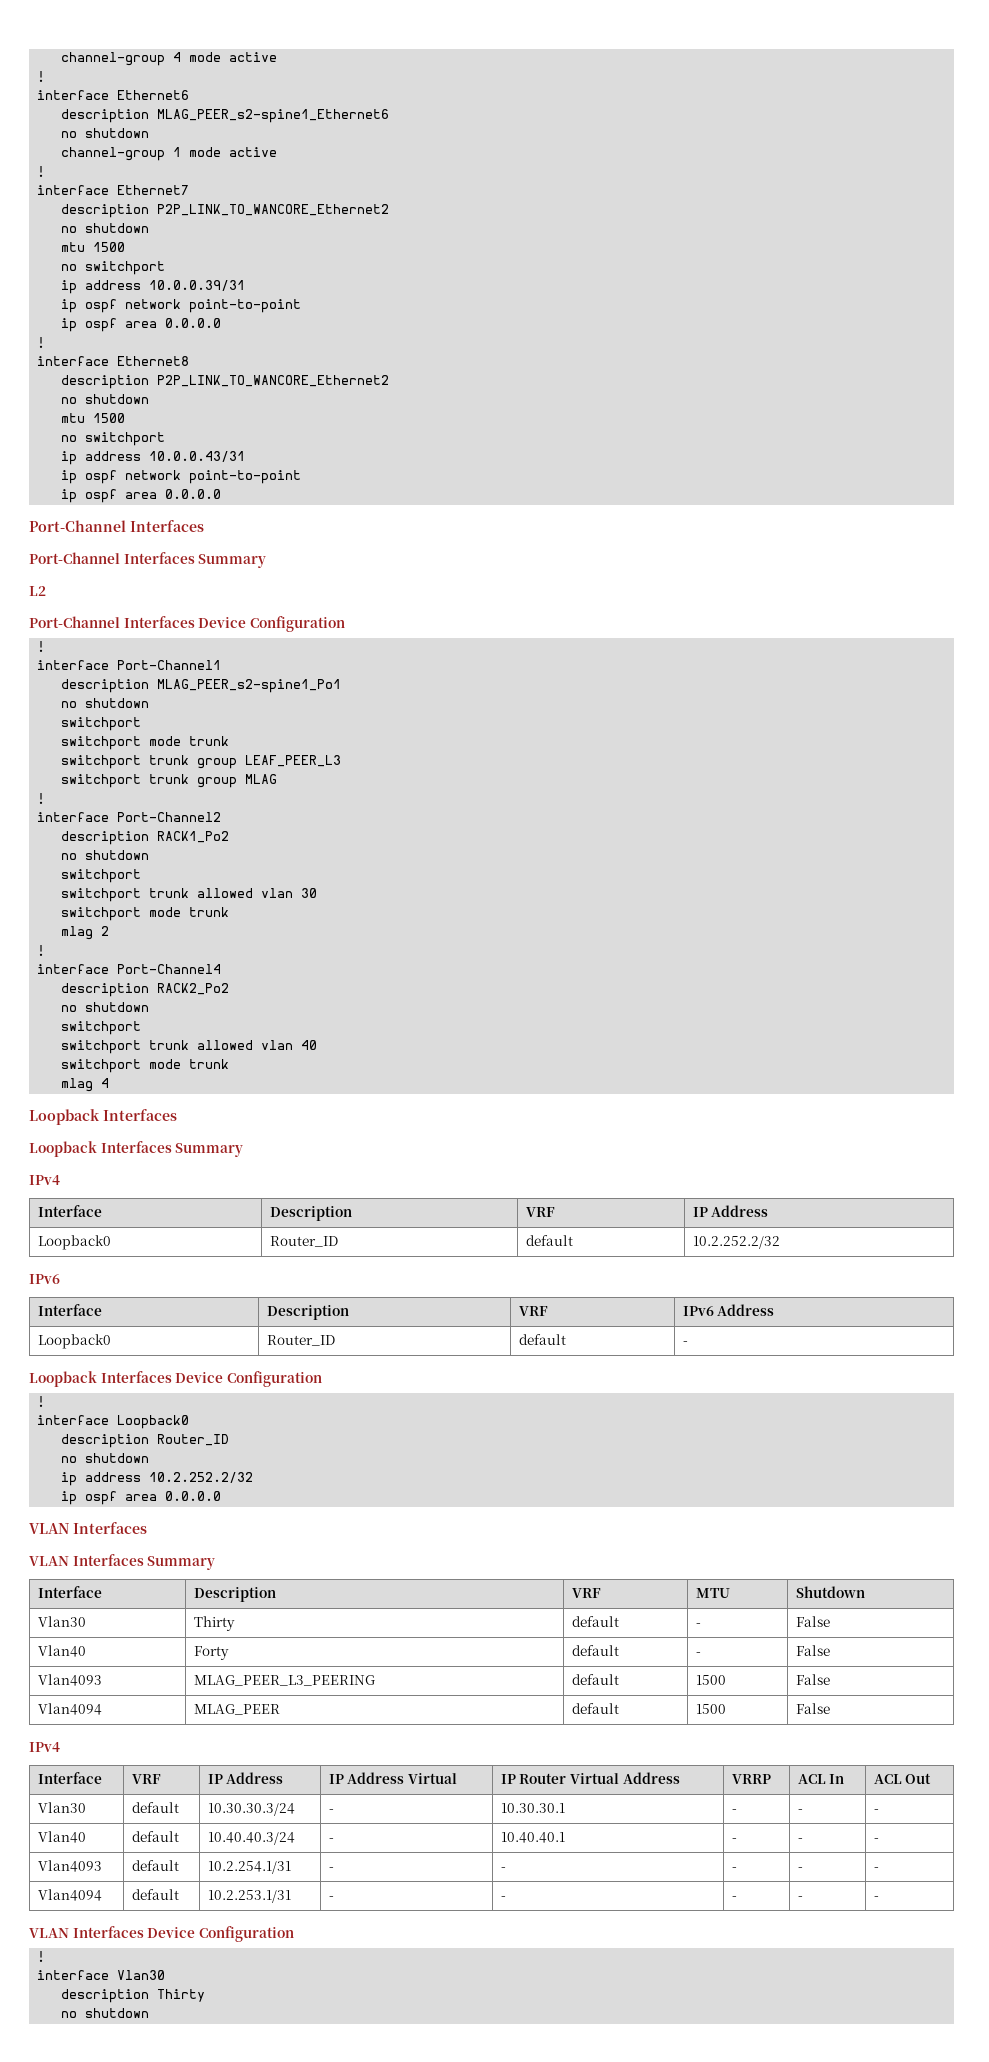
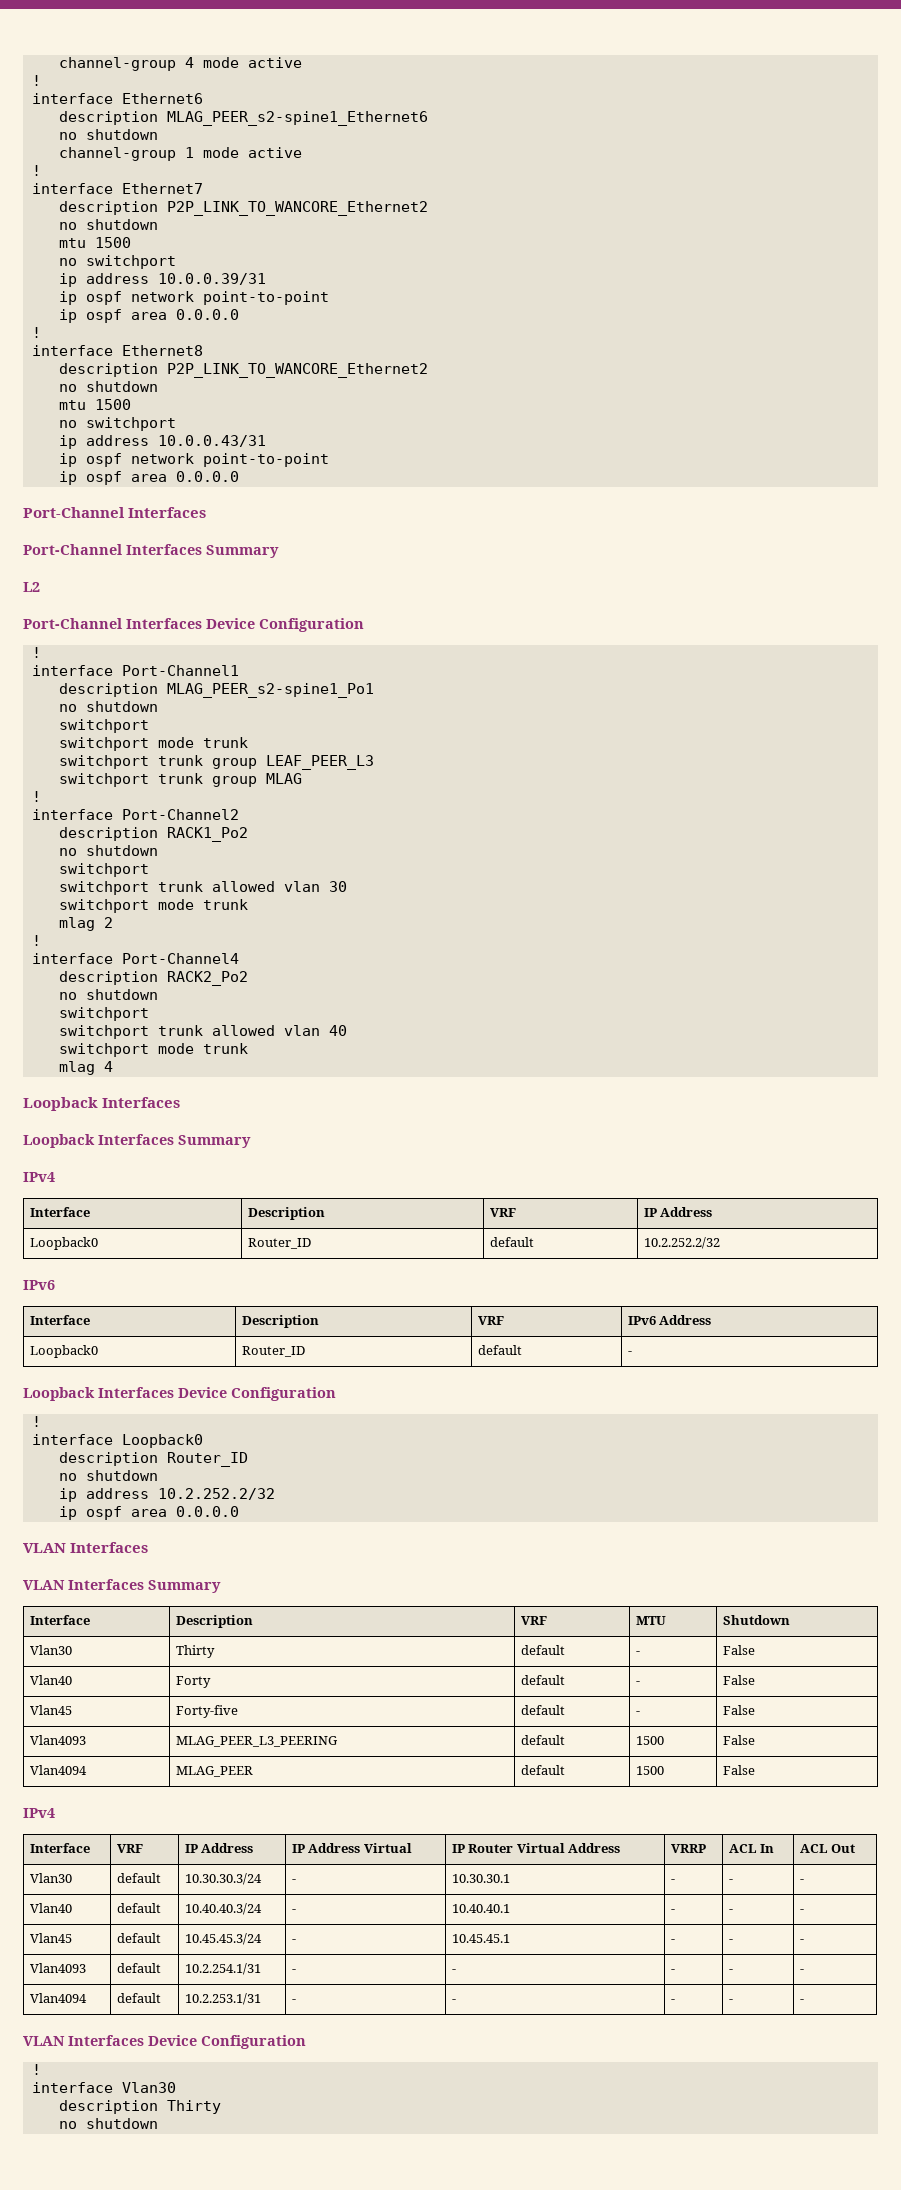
+ Vlan45 | Forty-five | default | - | False
+ Vlan45 | default | 10.45.45.3/24 | - | 10.45.45.1 | - | - | -

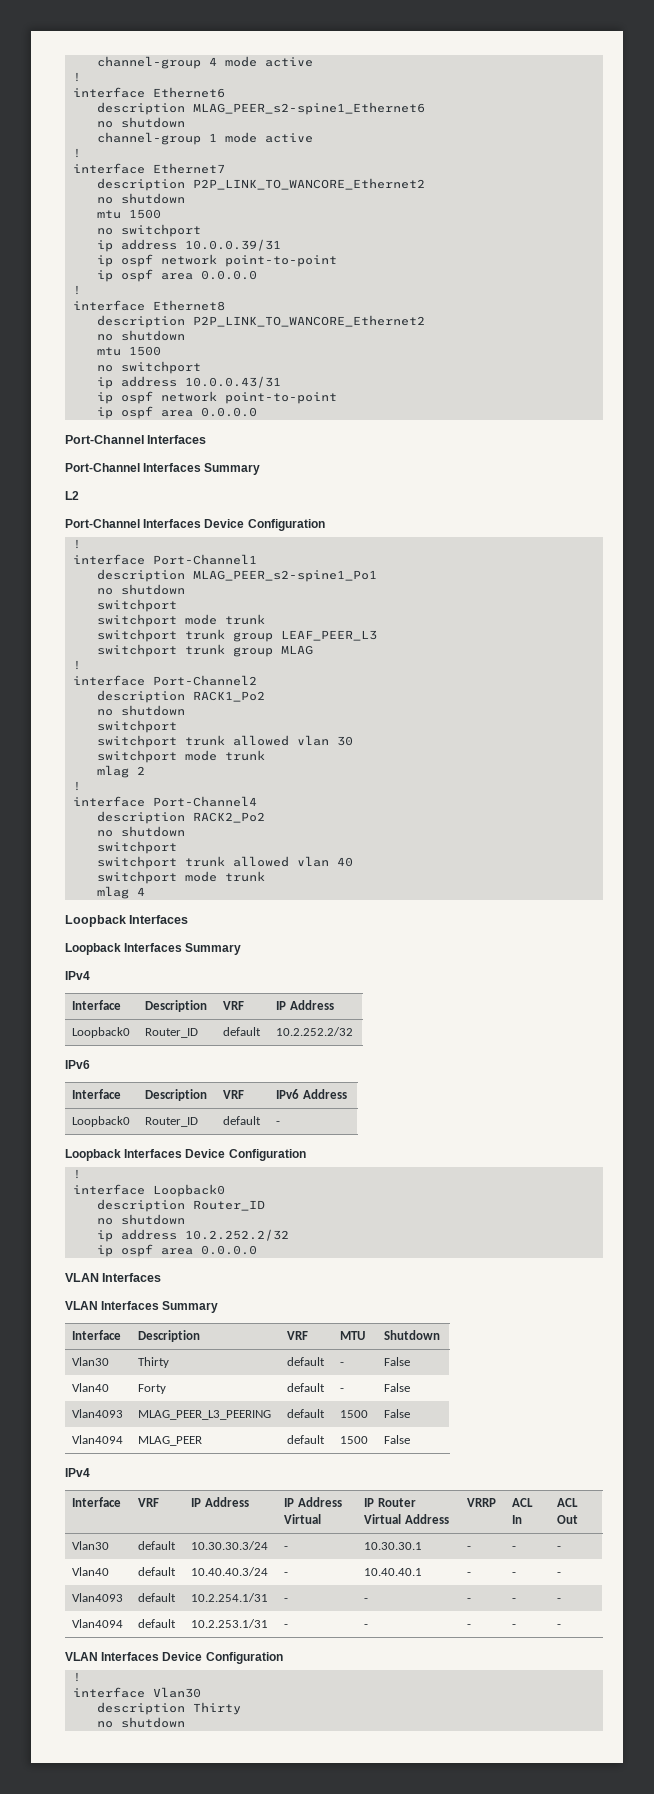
- Vlan45 | Forty-five | default | - | False
- Vlan45 | default | 10.45.45.3/24 | - | 10.45.45.1 | - | - | -

